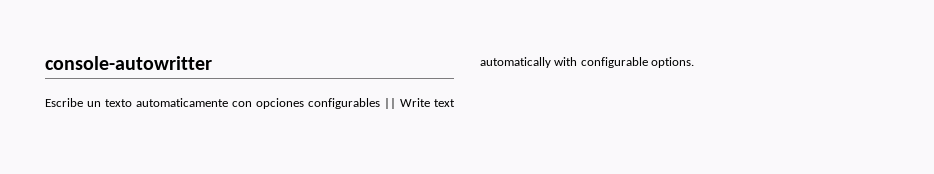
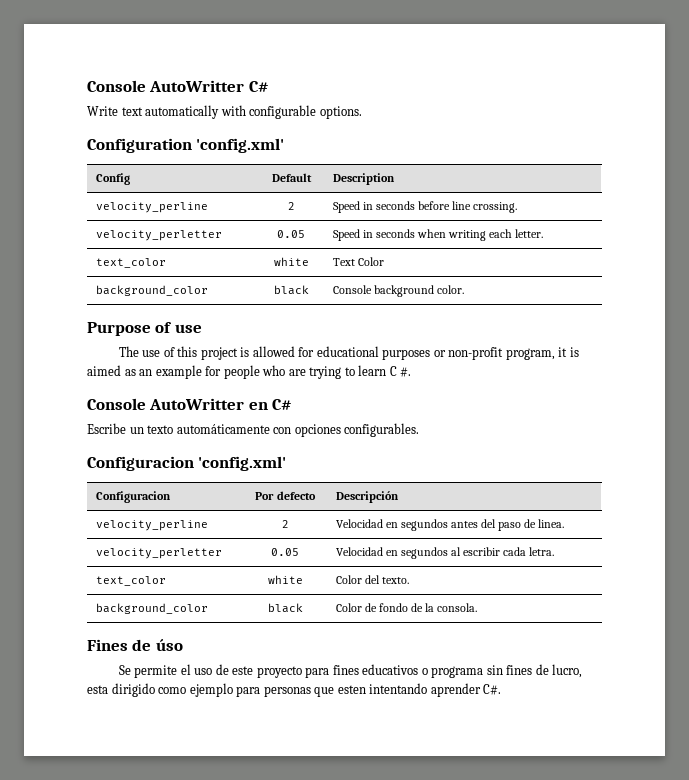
- console-autowritter
- Escribe un texto automaticamente con opciones configurables || Write text automatically with configurable options.
+ Console AutoWritter C#
+ Write text automatically with configurable options.
+ Configuration 'config.xml'
+ Config | Default | Description
+ velocity_perline | 2 | Speed in seconds before line crossing.
+ velocity_perletter | 0.05 | Speed in seconds when writing each letter.
+ text_color | white | Text Color
+ background_color | black | Console background color.
+ Purpose of use
+ The use of this project is allowed for educational purposes or non-profit program, it is aimed as an example for people who are trying to learn C #.
+ Console AutoWritter en C#
+ Escribe un texto automáticamente con opciones configurables.
+ Configuracion 'config.xml'
+ Configuracion | Por defecto | Descripción
+ velocity_perline | 2 | Velocidad en segundos antes del paso de linea.
+ velocity_perletter | 0.05 | Velocidad en segundos al escribir cada letra.
+ text_color | white | Color del texto.
+ background_color | black | Color de fondo de la consola.
+ Fines de úso
+ Se permite el uso de este proyecto para fines educativos o programa sin fines de lucro, esta dirigido como ejemplo para personas que esten intentando aprender C#.

